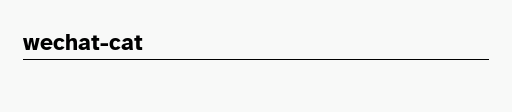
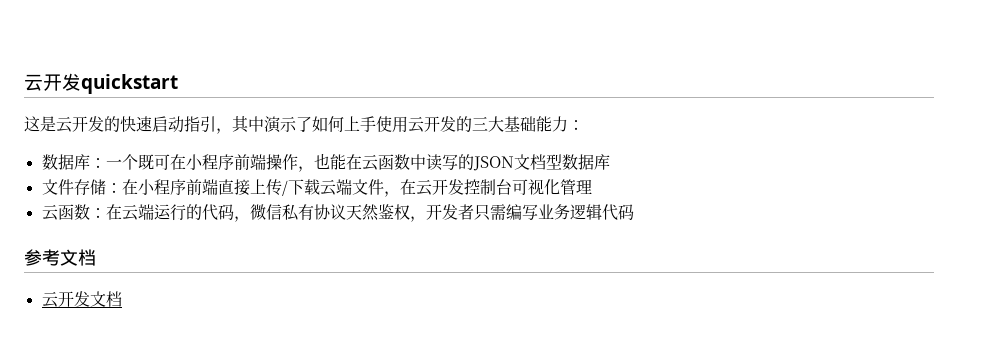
- wechat-cat
+ 云开发quickstart
+ 这是云开发的快速启动指引，其中演示了如何上手使用云开发的三大基础能力：
+ 数据库：一个既可在小程序前端操作，也能在云函数中读写的JSON文档型数据库
+ 文件存储：在小程序前端直接上传/下载云端文件，在云开发控制台可视化管理
+ 云函数：在云端运行的代码，微信私有协议天然鉴权，开发者只需编写业务逻辑代码
+ 参考文档
+ 云开发文档

